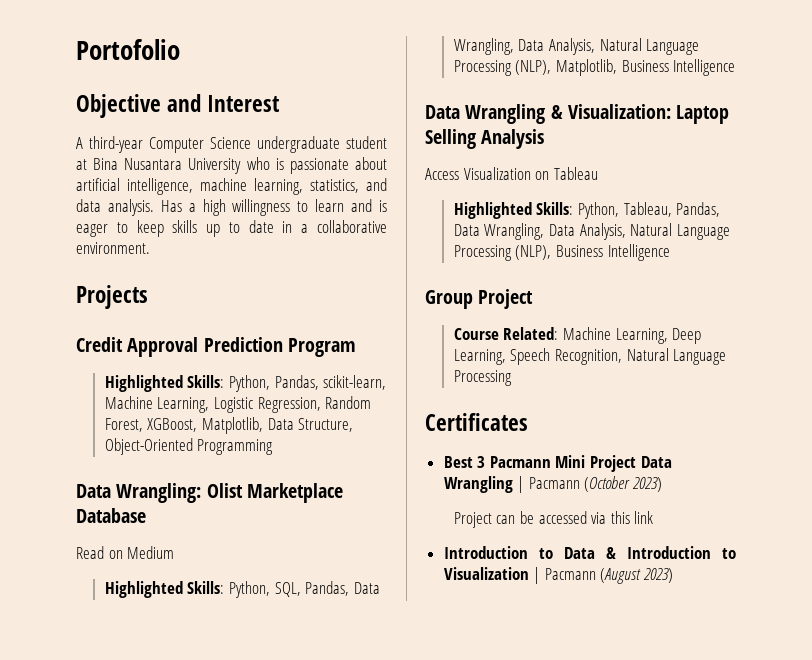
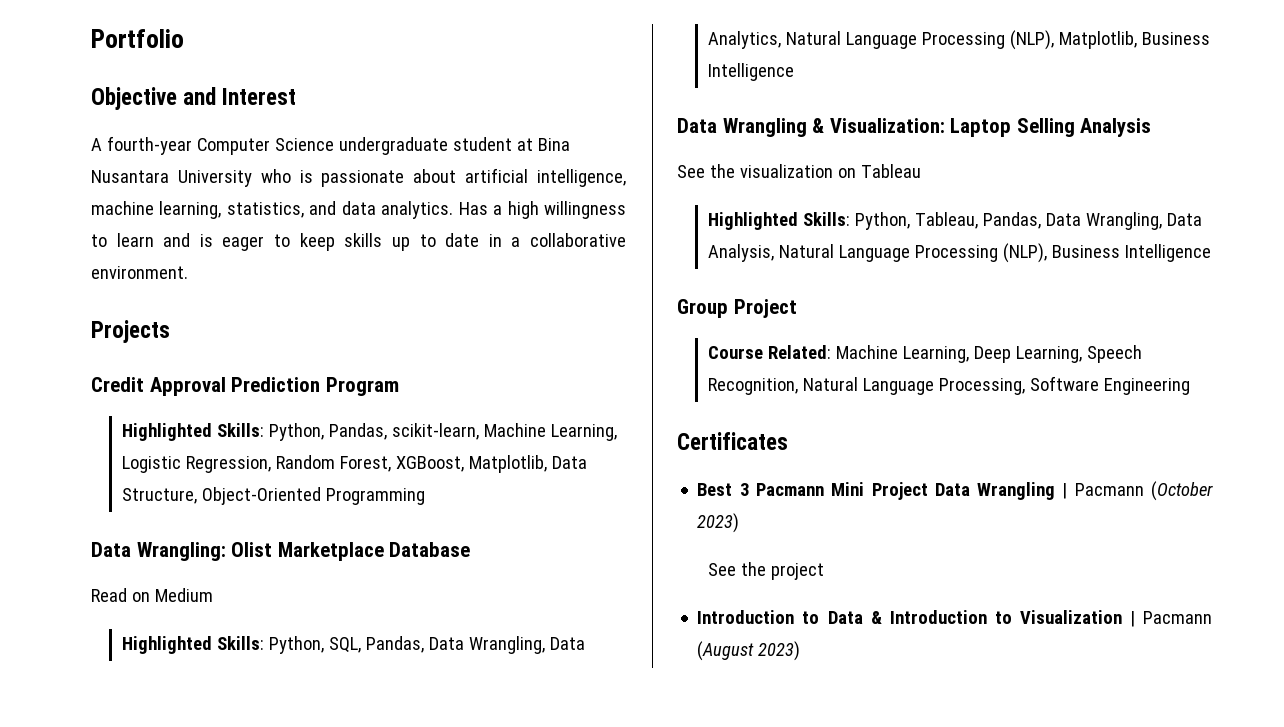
- Portofolio
+ Portfolio
- A third-year Computer Science undergraduate student at Bina Nusantara University who is passionate about artificial intelligence, machine learning, statistics, and data analysis.
+ A fourth-year Computer Science undergraduate student at Bina Nusantara University who is passionate about artificial intelligence, machine learning, statistics, and data analytics.
- Highlighted Skills: Python, SQL, Pandas, Data Wrangling, Data Analysis, Natural Language Processing (NLP), Matplotlib, Business Intelligence
+ Highlighted Skills: Python, SQL, Pandas, Data Wrangling, Data Analytics, Natural Language Processing (NLP), Matplotlib, Business Intelligence
- Access Visualization on Tableau
+ See the visualization on Tableau
- Course Related: Machine Learning, Deep Learning, Speech Recognition, Natural Language Processing
+ Course Related: Machine Learning, Deep Learning, Speech Recognition, Natural Language Processing, Software Engineering
- Project can be accessed via this link
+ See the project

